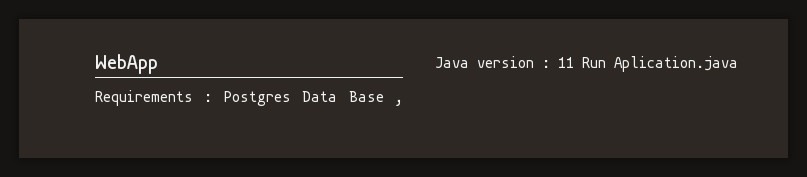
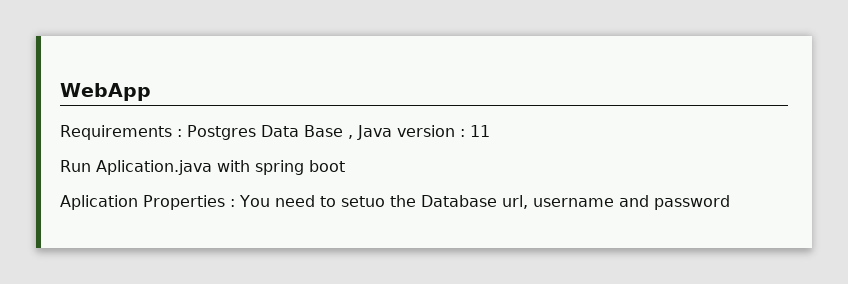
- Requirements : Postgres Data Base , Java version : 11 Run Aplication.java
+ Requirements : Postgres Data Base , Java version : 11
+ Run Aplication.java with spring boot
+ Aplication Properties : You need to setuo the Database url, username and password

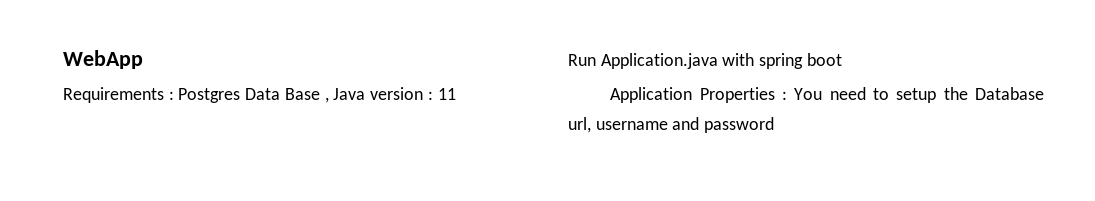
- Run Aplication.java with spring boot
+ Run Application.java with spring boot
- Aplication Properties : You need to setuo the Database url, username and password
+ Application Properties : You need to setup the Database url, username and password

